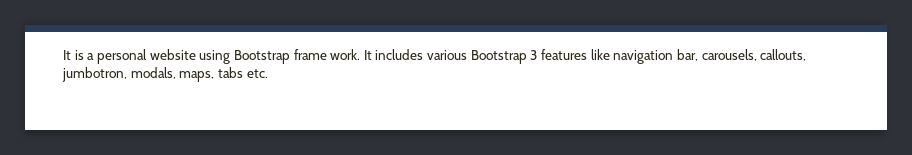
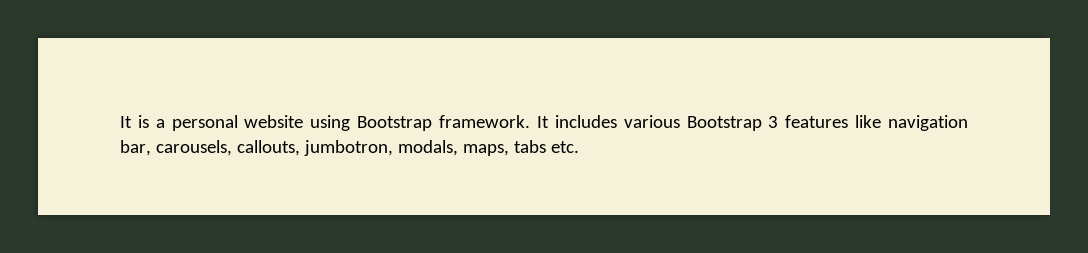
- It is a personal website using Bootstrap frame work.
+ It is a personal website using Bootstrap framework.

